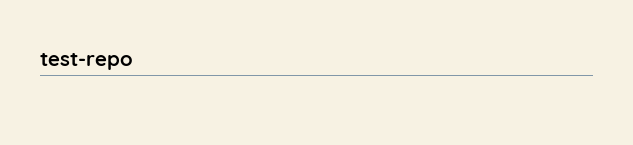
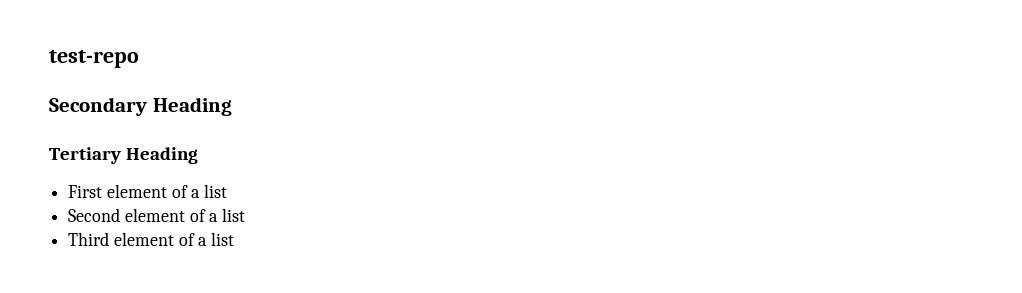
+ Secondary Heading
+ Tertiary Heading
+ First element of a list
+ Second element of a list
+ Third element of a list

